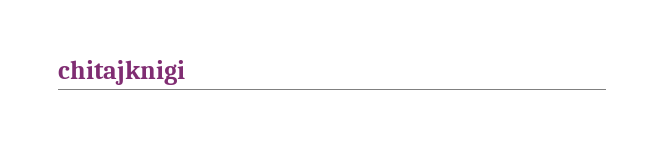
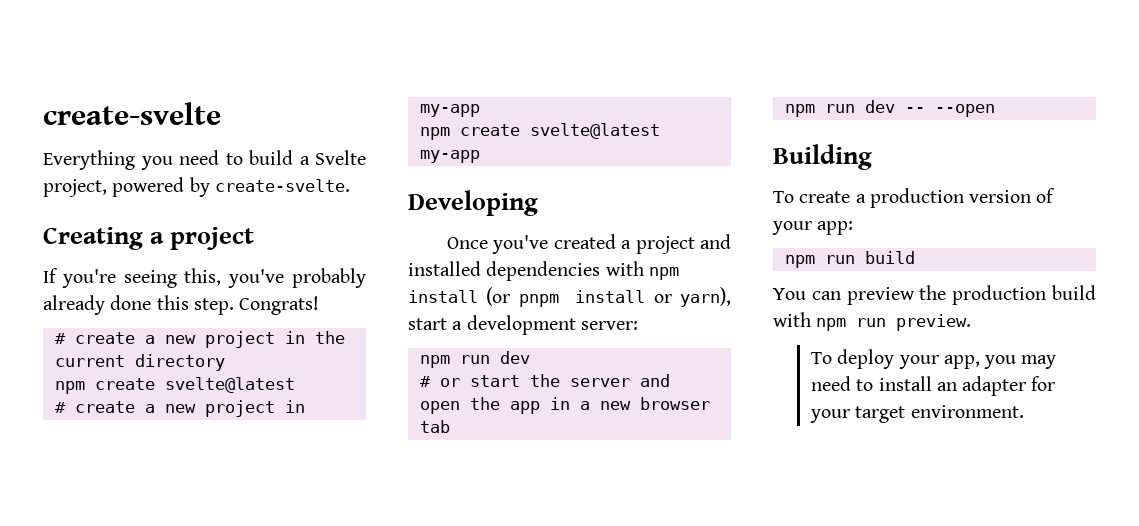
- chitajknigi
+ create-svelte
+ Everything you need to build a Svelte project, powered by create-svelte.
+ Creating a project
+ If you're seeing this, you've probably already done this step. Congrats!
+ # create a new project in the current directory
+ npm create svelte@latest
+ # create a new project in my-app
+ npm create svelte@latest my-app
+ Developing
+ Once you've created a project and installed dependencies with npm install (or pnpm install or yarn), start a development server:
+ npm run dev
+ # or start the server and open the app in a new browser tab
+ npm run dev -- --open
+ Building
+ To create a production version of your app:
+ npm run build
+ You can preview the production build with npm run preview.
+ To deploy your app, you may need to install an adapter for your target environment.

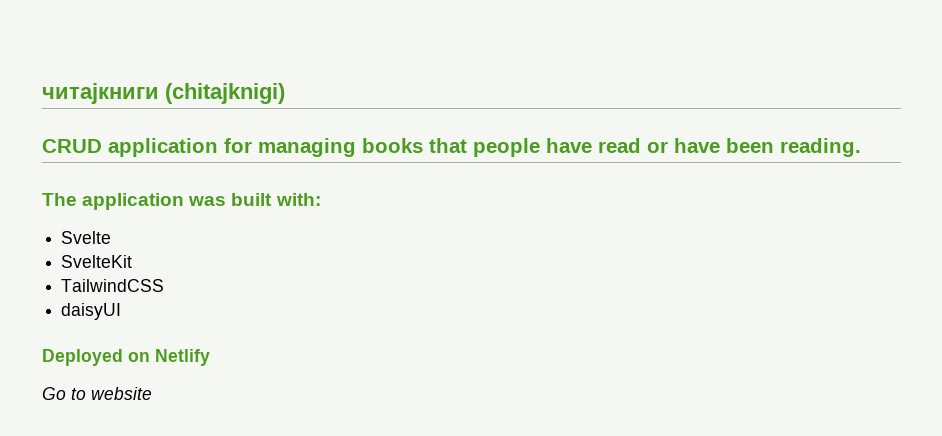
- create-svelte
- Everything you need to build a Svelte project, powered by create-svelte.
- Creating a project
- If you're seeing this, you've probably already done this step. Congrats!
- # create a new project in the current directory
- npm create svelte@latest
- # create a new project in my-app
- npm create svelte@latest my-app
- Developing
- Once you've created a project and installed dependencies with npm install (or pnpm install or yarn), start a development server:
- npm run dev
- # or start the server and open the app in a new browser tab
- npm run dev -- --open
- Building
- To create a production version of your app:
- npm run build
- You can preview the production build with npm run preview.
- To deploy your app, you may need to install an adapter for your target environment.
+ читајкниги (chitajknigi)
+ CRUD application for managing books that people have read or have been reading.
+ The application was built with:
+ Svelte
+ SvelteKit
+ TailwindCSS
+ daisyUI
+ Deployed on Netlify
+ Go to website

